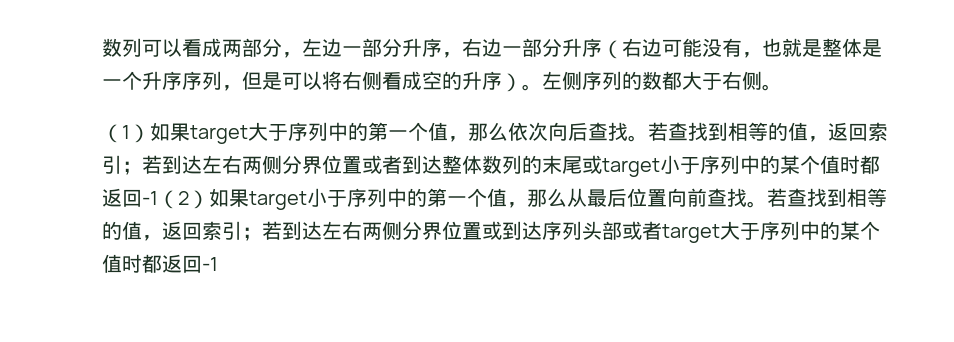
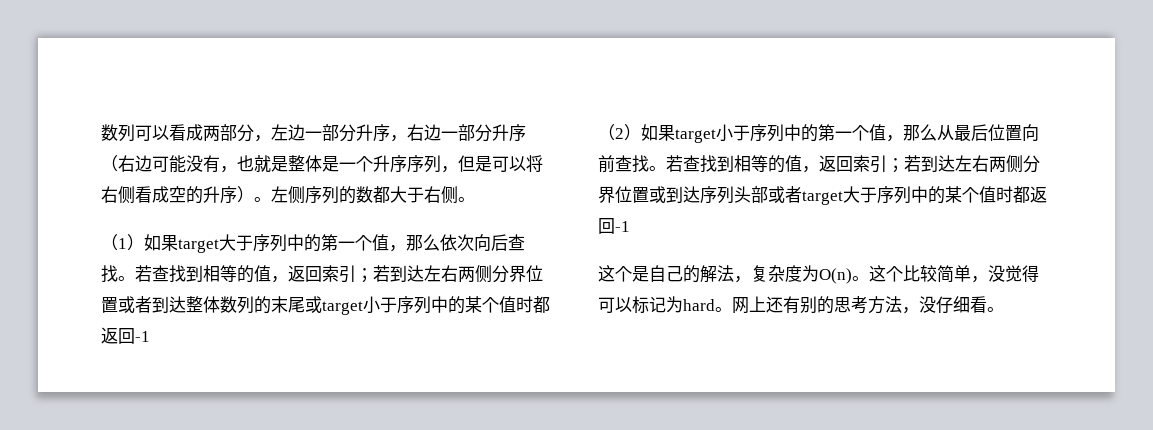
- 若查找到相等的值，返回索引；若到达左右两侧分界位置或者到达整体数列的末尾或target小于序列中的某个值时都返回-1（2）如果target小于序列中的第一个值，那么从最后位置向前查找。
+ 若查找到相等的值，返回索引；若到达左右两侧分界位置或者到达整体数列的末尾或target小于序列中的某个值时都返回-1
+ （2）如果target小于序列中的第一个值，那么从最后位置向前查找。
+ 这个是自己的解法，复杂度为O(n)。这个比较简单，没觉得可以标记为hard。网上还有别的思考方法，没仔细看。

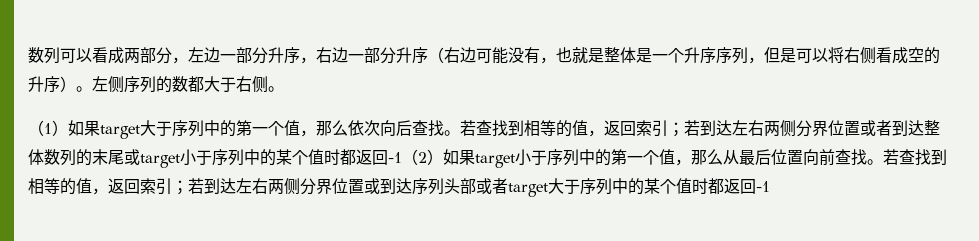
- 若查找到相等的值，返回索引；若到达左右两侧分界位置或者到达整体数列的末尾或target小于序列中的某个值时都返回-1
- （2）如果target小于序列中的第一个值，那么从最后位置向前查找。
+ 若查找到相等的值，返回索引；若到达左右两侧分界位置或者到达整体数列的末尾或target小于序列中的某个值时都返回-1（2）如果target小于序列中的第一个值，那么从最后位置向前查找。
- 这个是自己的解法，复杂度为O(n)。这个比较简单，没觉得可以标记为hard。网上还有别的思考方法，没仔细看。

